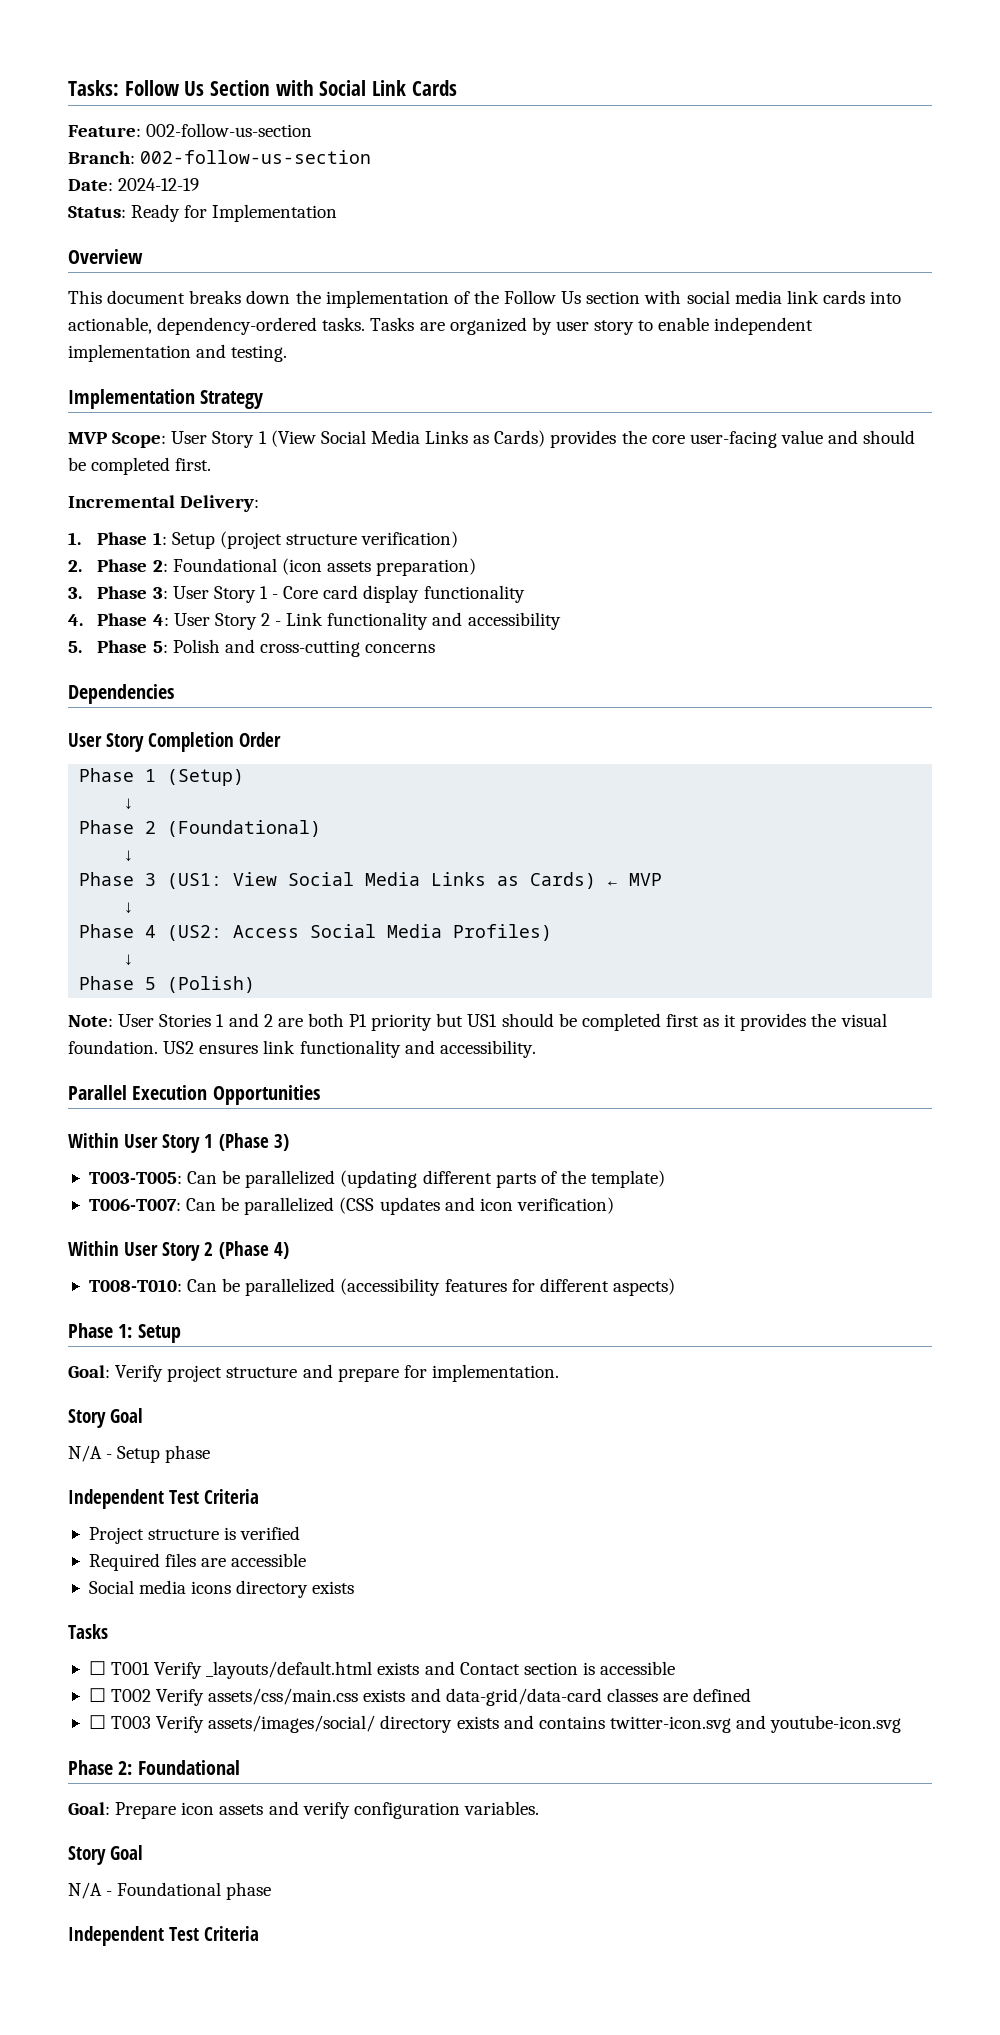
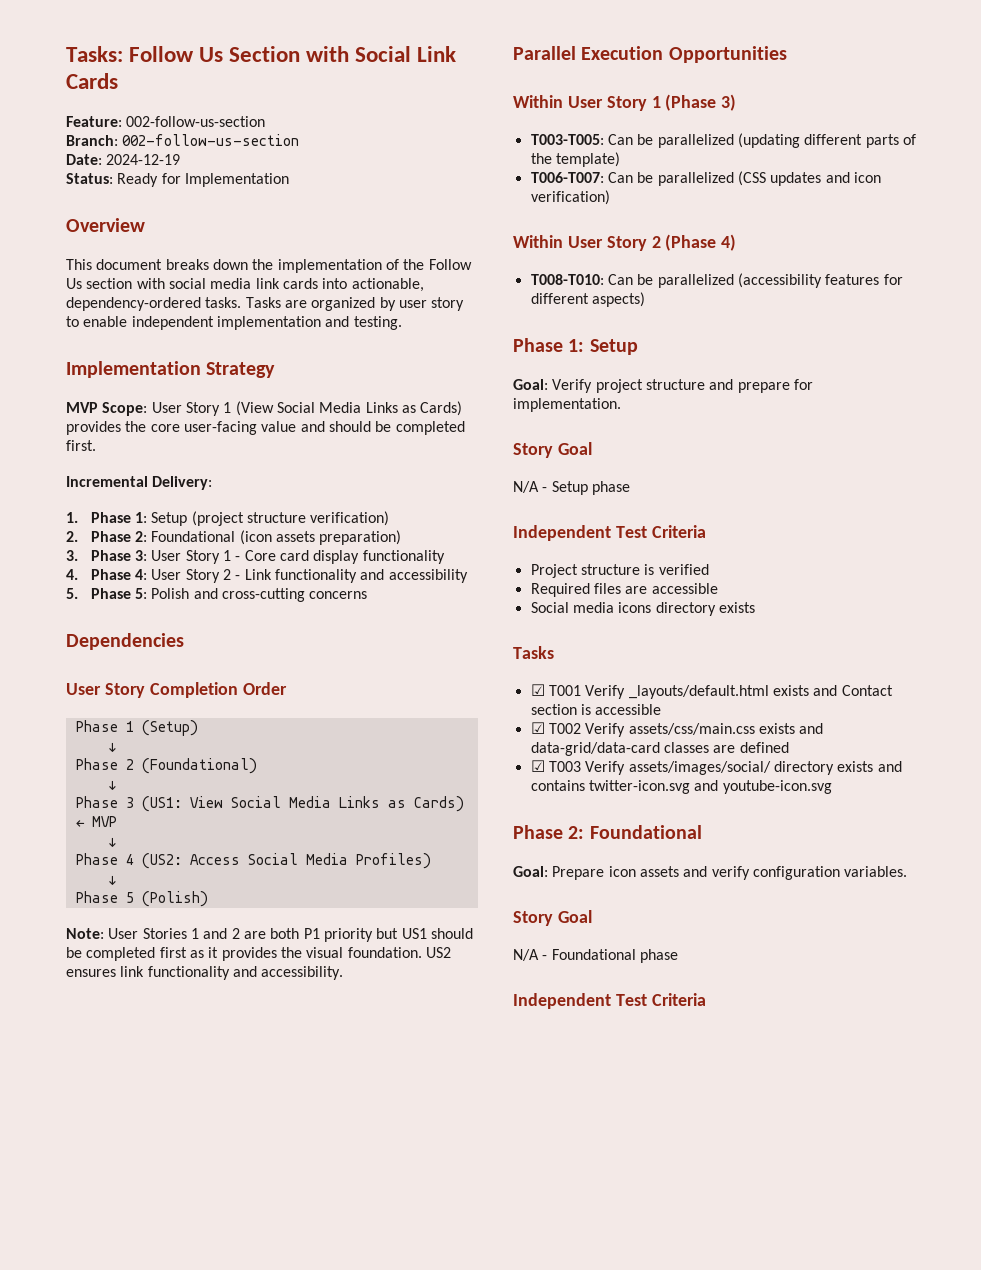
- ☐ T001 Verify _layouts/default.html exists and Contact section is accessible
+ ☑ T001 Verify _layouts/default.html exists and Contact section is accessible
- ☐ T002 Verify assets/css/main.css exists and data-grid/data-card classes are defined
+ ☑ T002 Verify assets/css/main.css exists and data-grid/data-card classes are defined
- ☐ T003 Verify assets/images/social/ directory exists and contains twitter-icon.svg and youtube-icon.svg
+ ☑ T003 Verify assets/images/social/ directory exists and contains twitter-icon.svg and youtube-icon.svg

